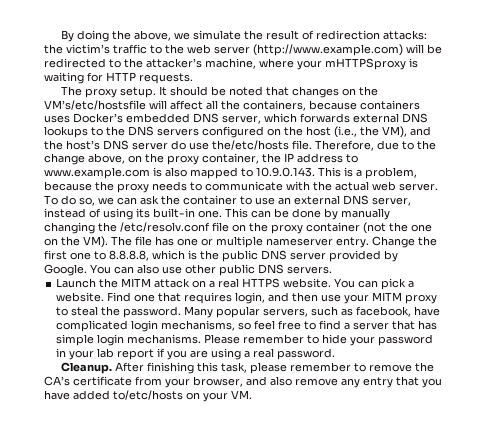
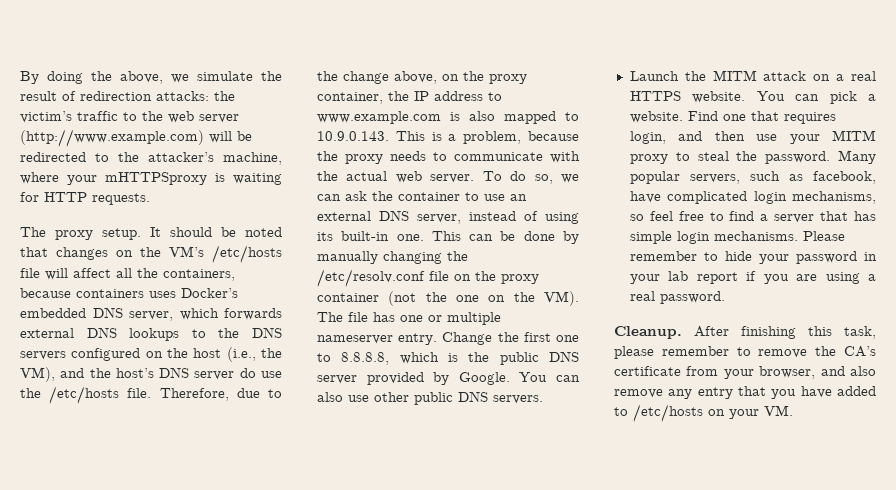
- It should be noted that changes on the VM’s/etc/hostsfile will affect all the containers, because containers uses Docker’s embedded DNS server, which forwards external DNS lookups to the DNS servers configured on the host (i.e., the VM), and the host’s DNS server do use the/etc/hosts file.
+ It should be noted that changes on the VM’s /etc/hosts file will affect all the containers, because containers uses Docker’s embedded DNS server, which forwards external DNS lookups to the DNS servers configured on the host (i.e., the VM), and the host’s DNS server do use the /etc/hosts file.
- After finishing this task, please remember to remove the CA’s certificate from your browser, and also remove any entry that you have added to/etc/hosts on your VM.
+ After finishing this task, please remember to remove the CA’s certificate from your browser, and also remove any entry that you have added to /etc/hosts on your VM.

